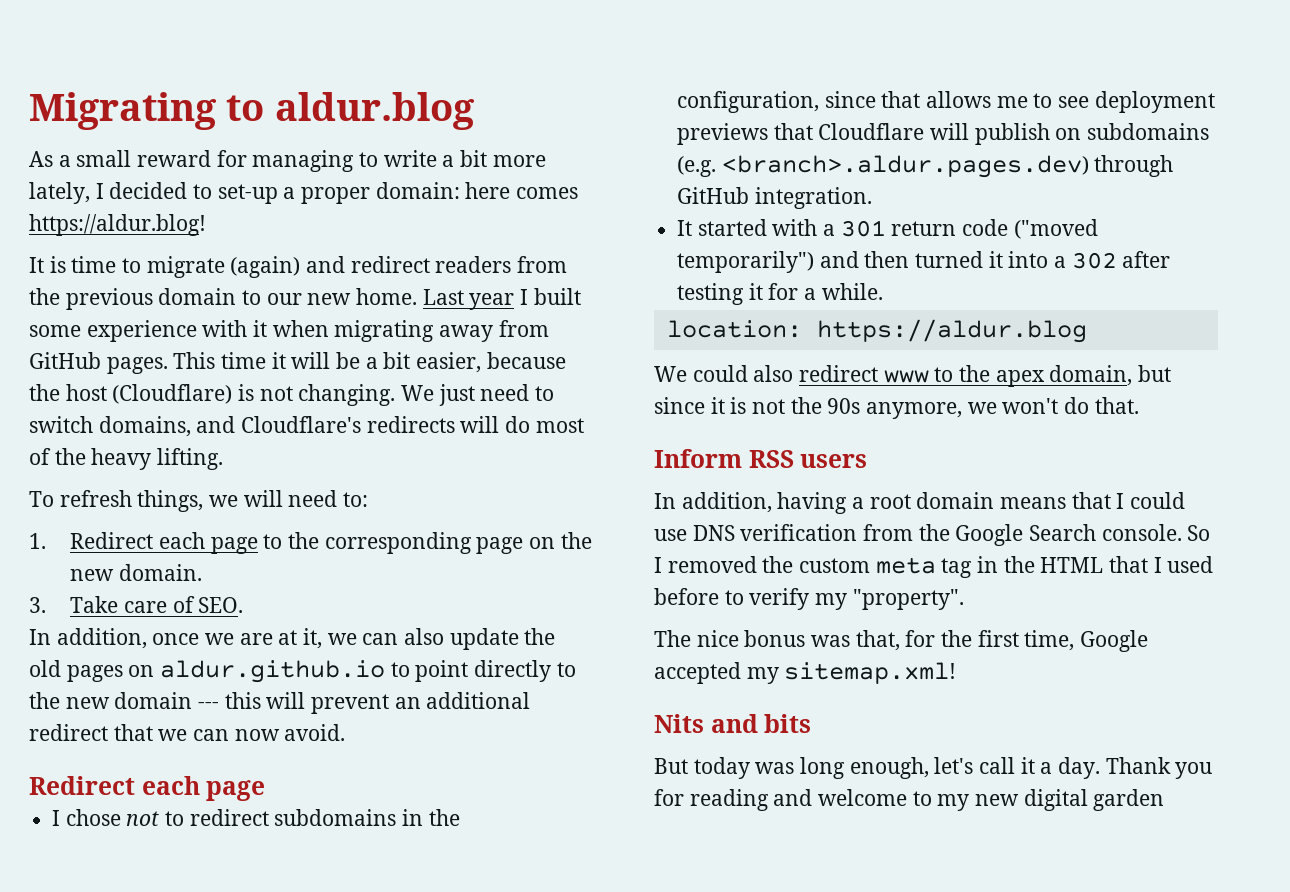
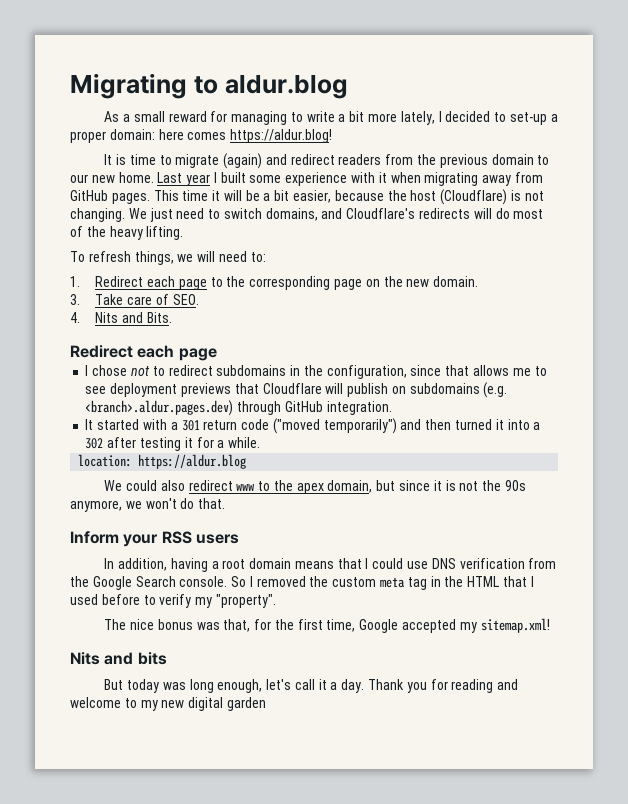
- In addition, once we are at it, we can also update the old pages on aldur.github.io to point directly to the new domain --- this will prevent an additional redirect that we can now avoid.
+ 4. Nits and Bits.
- Inform RSS users
+ Inform your RSS users

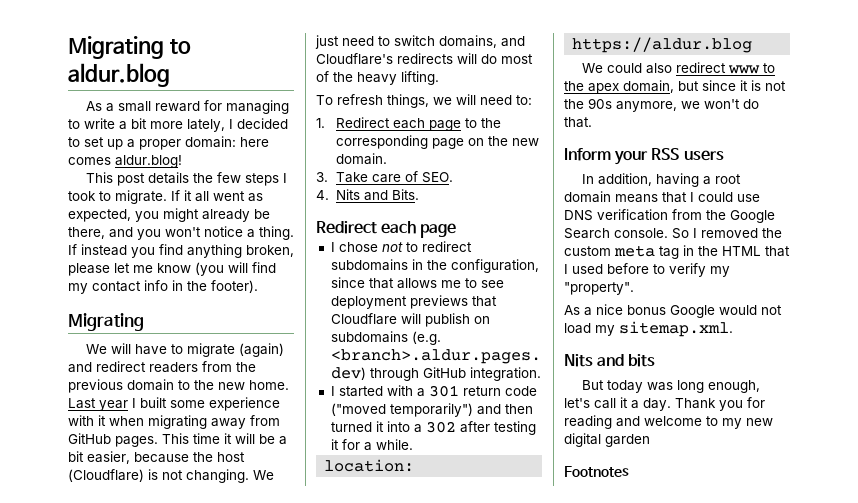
- As a small reward for managing to write a bit more lately, I decided to set-up a proper domain: here comes https://aldur.blog!
- It is time to migrate (again) and redirect readers from the previous domain to our new home.
+ As a small reward for managing to write a bit more lately, I decided to set up a proper domain: here comes aldur.blog!
+ This post details the few steps I took to migrate. If it all went as expected, you might already be there, and you won't notice a thing. If instead you find anything broken, please let me know (you will find my contact info in the footer).
+ Migrating
+ We will have to migrate (again) and redirect readers from the previous domain to the new home.
- It started with a 301 return code ("moved temporarily") and then turned it into a 302 after testing it for a while.
+ I started with a 301 return code ("moved temporarily") and then turned it into a 302 after testing it for a while.
- The nice bonus was that, for the first time, Google accepted my sitemap.xml!
+ As a nice bonus Google would not load my sitemap.xml.
+ Footnotes

